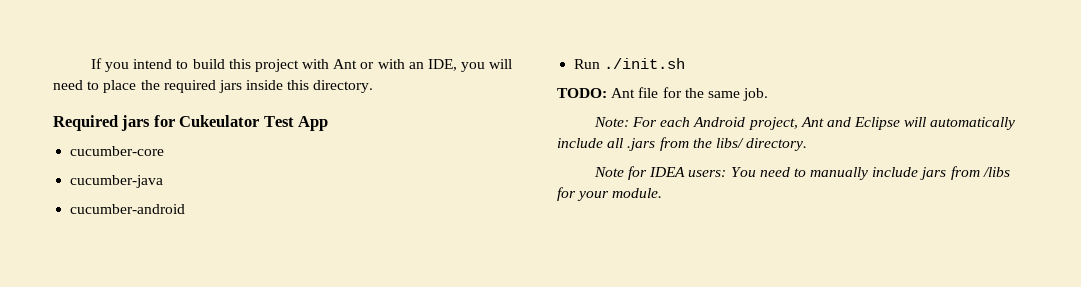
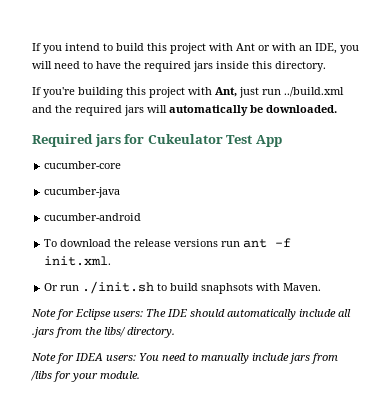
- If you intend to build this project with Ant or with an IDE, you will need to place the required jars inside this directory.
+ If you intend to build this project with Ant or with an IDE, you will need to have the required jars inside this directory.
+ If you're building this project with Ant, just run ../build.xml and the required jars will automatically be downloaded.
- Run ./init.sh
- TODO: Ant file for the same job.
- Note: For each Android project, Ant and Eclipse will automatically include all .jars from the libs/ directory.
+ To download the release versions run ant -f init.xml.
+ Or run ./init.sh to build snaphsots with Maven.
+ Note for Eclipse users: The IDE should automatically include all .jars from the libs/ directory.

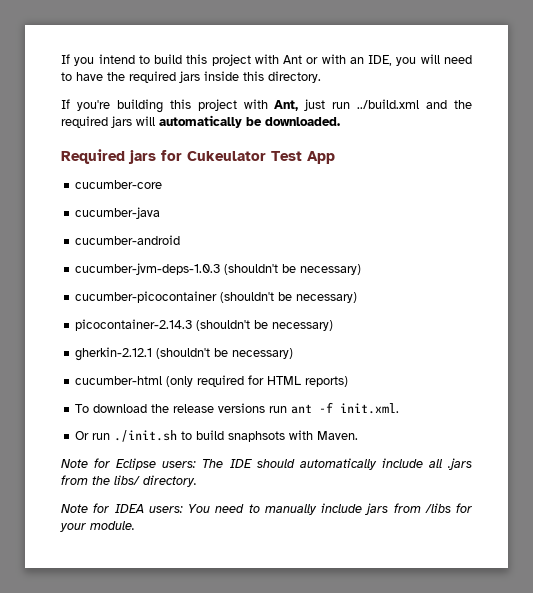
+ cucumber-jvm-deps-1.0.3 (shouldn't be necessary)
+ cucumber-picocontainer (shouldn't be necessary)
+ picocontainer-2.14.3 (shouldn't be necessary)
+ gherkin-2.12.1 (shouldn't be necessary)
+ cucumber-html (only required for HTML reports)

